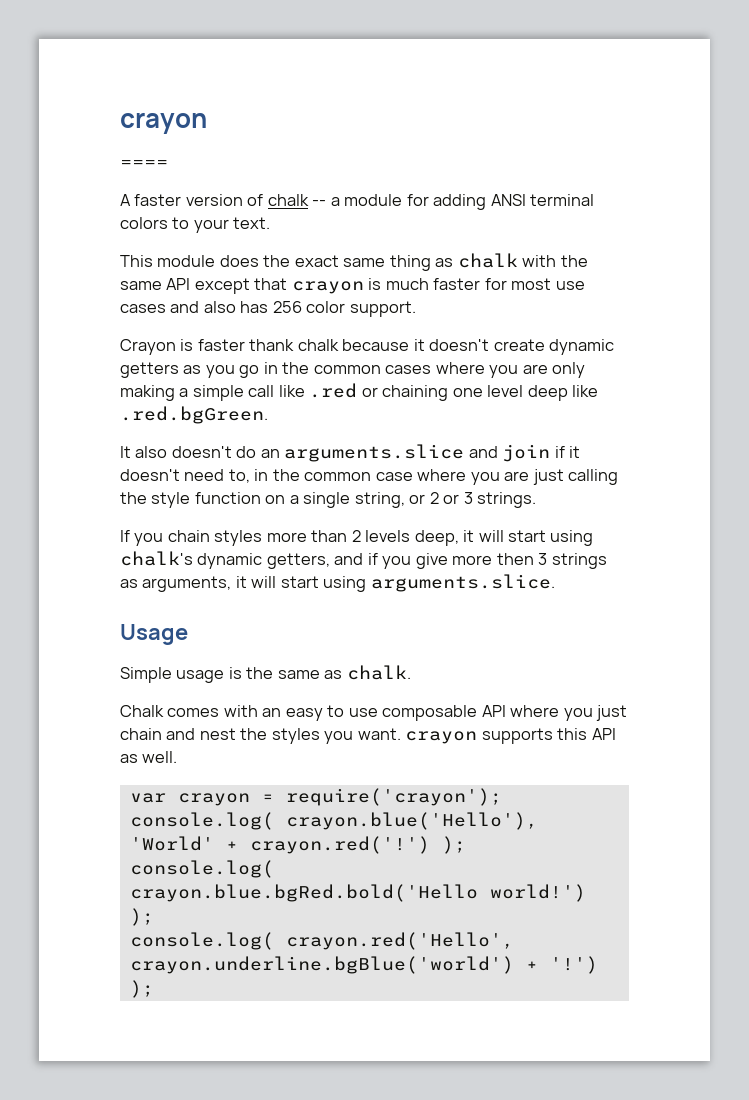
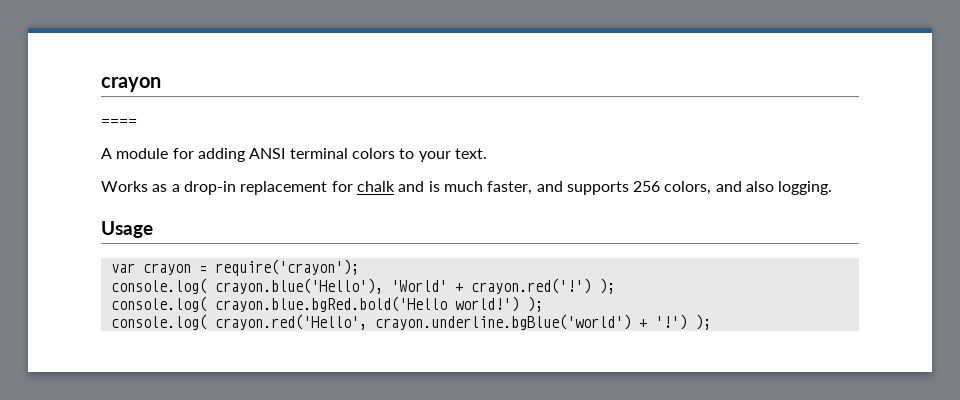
- A faster version of chalk -- a module for adding ANSI terminal colors to your text.
+ A module for adding ANSI terminal colors to your text.
- This module does the exact same thing as chalk with the same API except that crayon is much faster for most use cases and also has 256 color support.
- Crayon is faster thank chalk because it doesn't create dynamic getters as you go in the common cases where you are only making a simple call like .red or chaining one level deep like .red.bgGreen.
- It also doesn't do an arguments.slice and join if it doesn't need to, in the common case where you are just calling the style function on a single string, or 2 or 3 strings.
- If you chain styles more than 2 levels deep, it will start using chalk's dynamic getters, and if you give more then 3 strings as arguments, it will start using arguments.slice.
+ Works as a drop-in replacement for chalk and is much faster, and supports 256 colors, and also logging.
  Usage
- Simple usage is the same as chalk.
- Chalk comes with an easy to use composable API where you just chain and nest the styles you want. crayon supports this API as well.

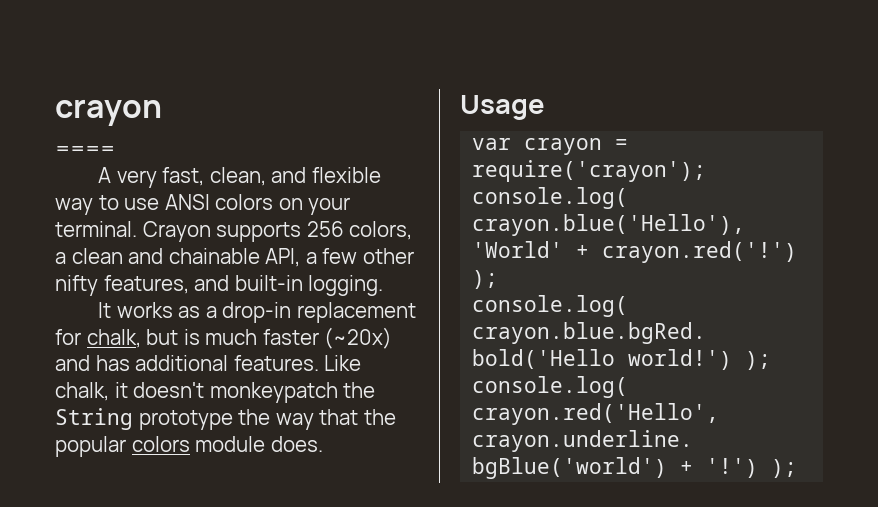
- A module for adding ANSI terminal colors to your text.
- Works as a drop-in replacement for chalk and is much faster, and supports 256 colors, and also logging.
+ A very fast, clean, and flexible way to use ANSI colors on your terminal. Crayon supports 256 colors, a clean and chainable API, a few other nifty features, and built-in logging.
+ It works as a drop-in replacement for chalk, but is much faster (~20x) and has additional features. Like chalk, it doesn't monkeypatch the String prototype the way that the popular colors module does.

